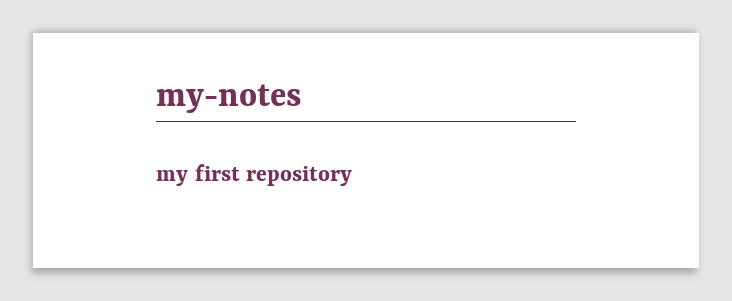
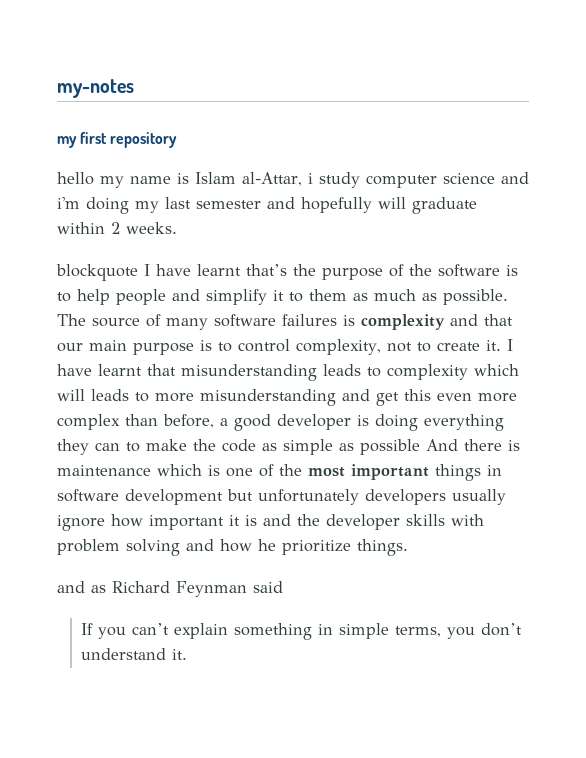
+ hello my name is Islam al-Attar, i study computer science and i'm doing my last semester and hopefully will graduate within 2 weeks.
+ blockquote I have learnt that’s the purpose of the software is to help people and simplify it to them as much as possible. The source of many software failures is complexity and that our main purpose is to control complexity, not to create it. I have learnt that misunderstanding leads to complexity which will leads to more misunderstanding and get this even more complex than before, a good developer is doing everything they can to make the code as simple as possible And there is maintenance which is one of the most important things in software development but unfortunately developers usually ignore how important it is and the developer skills with problem solving and how he prioritize things.
+ and as Richard Feynman said
+ If you can’t explain something in simple terms, you don’t understand it.

